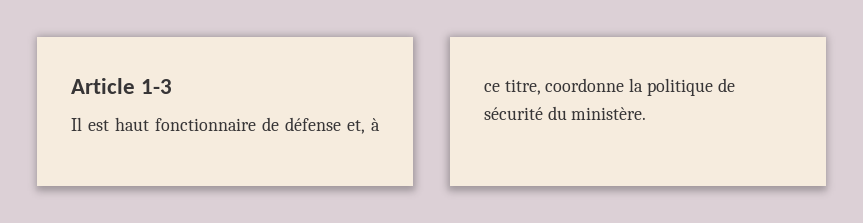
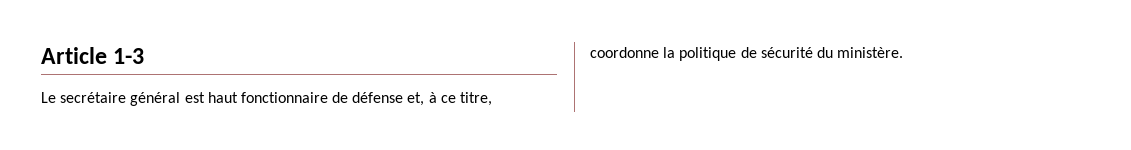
- Il est haut fonctionnaire de défense et, à ce titre, coordonne la politique de sécurité du ministère.
+ Le secrétaire général est haut fonctionnaire de défense et, à ce titre, coordonne la politique de sécurité du ministère.

